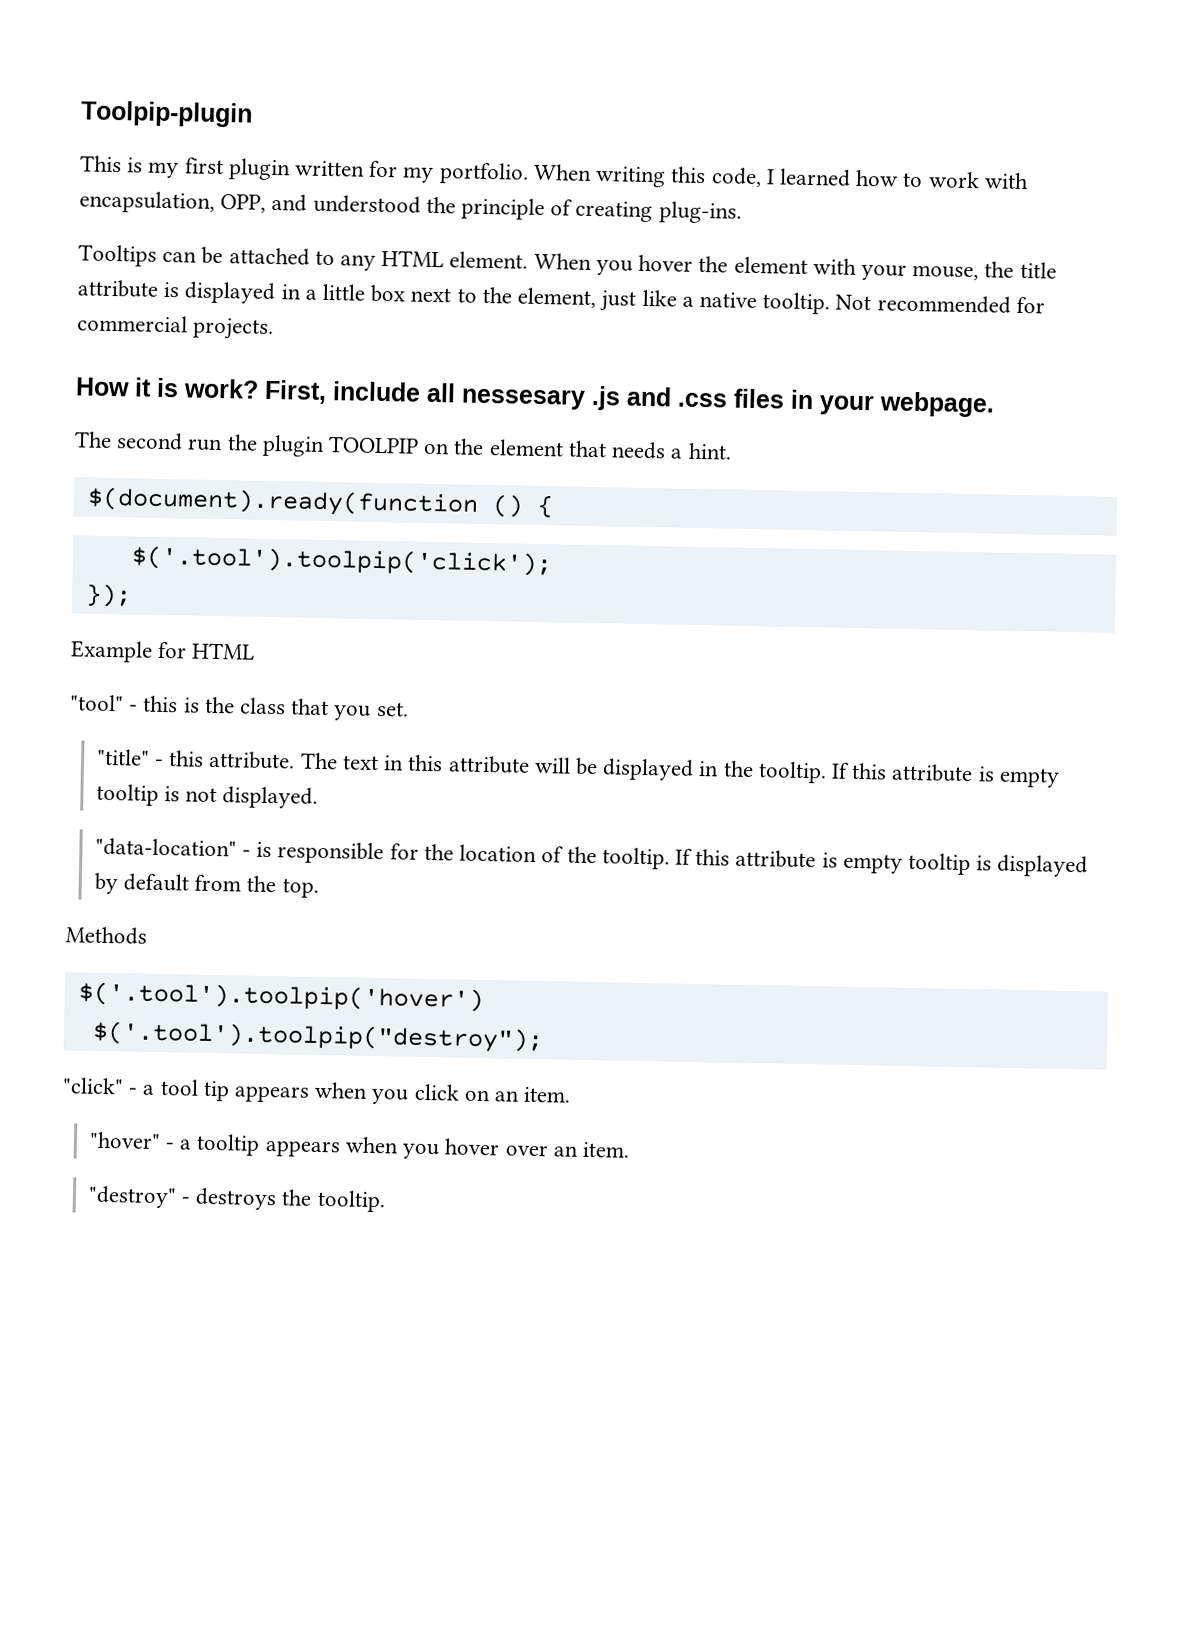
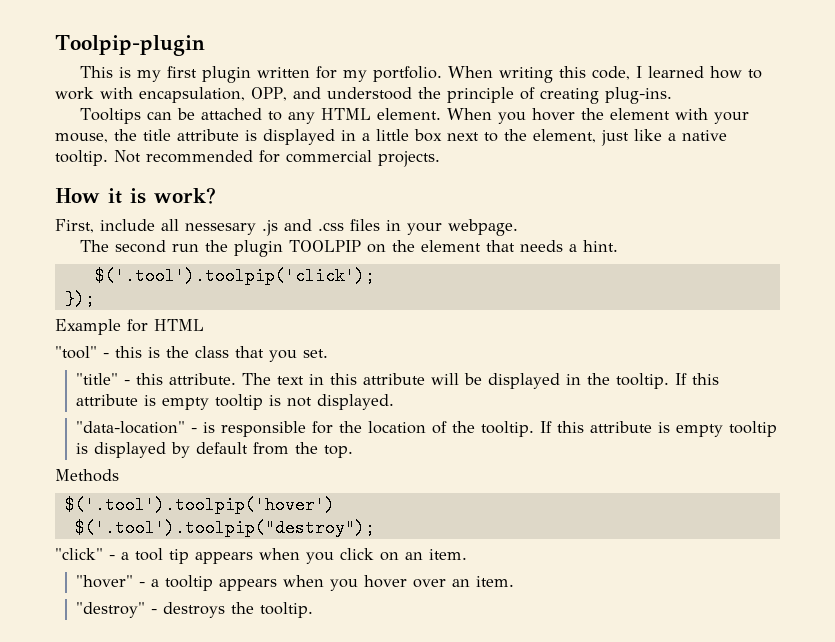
- How it is work? First, include all nessesary .js and .css files in your webpage.
+ How it is work?
+ First, include all nessesary .js and .css files in your webpage.
- $(document).ready(function () {

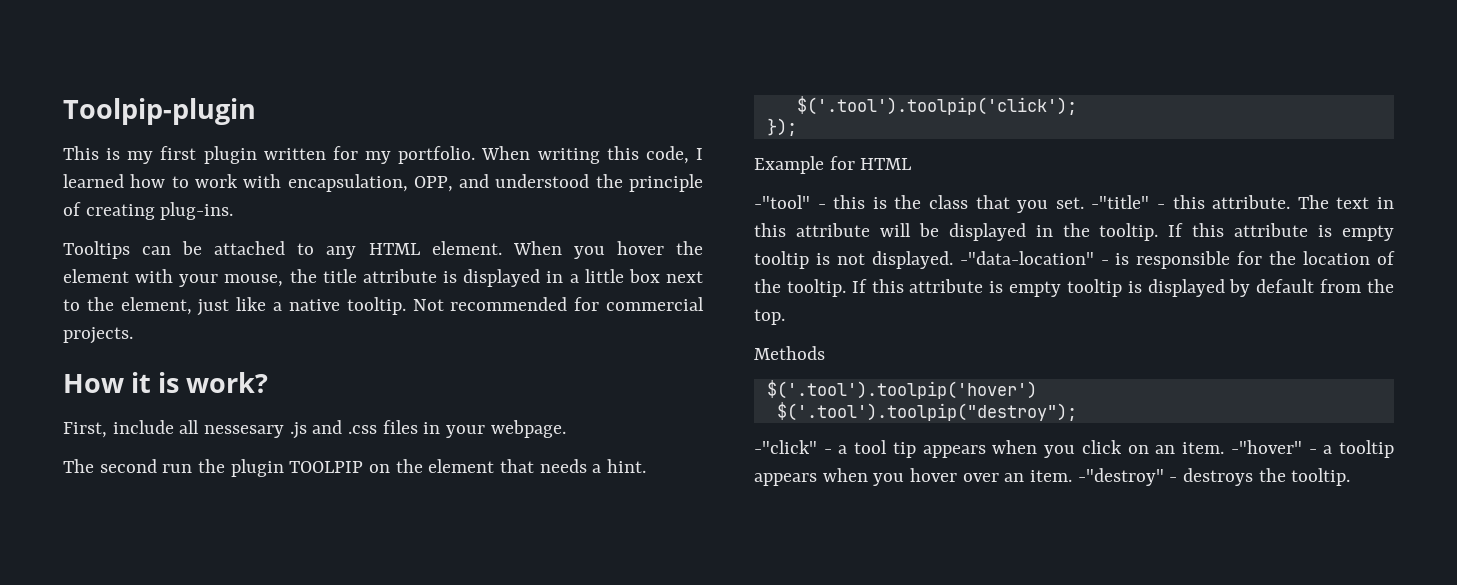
- "tool" - this is the class that you set.
- "title" - this attribute.
+ -"tool" - this is the class that you set. -"title" - this attribute.
- If this attribute is empty tooltip is not displayed.
- "data-location" - is responsible for the location of the tooltip.
+ If this attribute is empty tooltip is not displayed. -"data-location" - is responsible for the location of the tooltip.
- "click" - a tool tip appears when you click on an item.
- "hover" - a tooltip appears when you hover over an item.
- "destroy" - destroys the tooltip.
+ -"click" - a tool tip appears when you click on an item. -"hover" - a tooltip appears when you hover over an item. -"destroy" - destroys the tooltip.

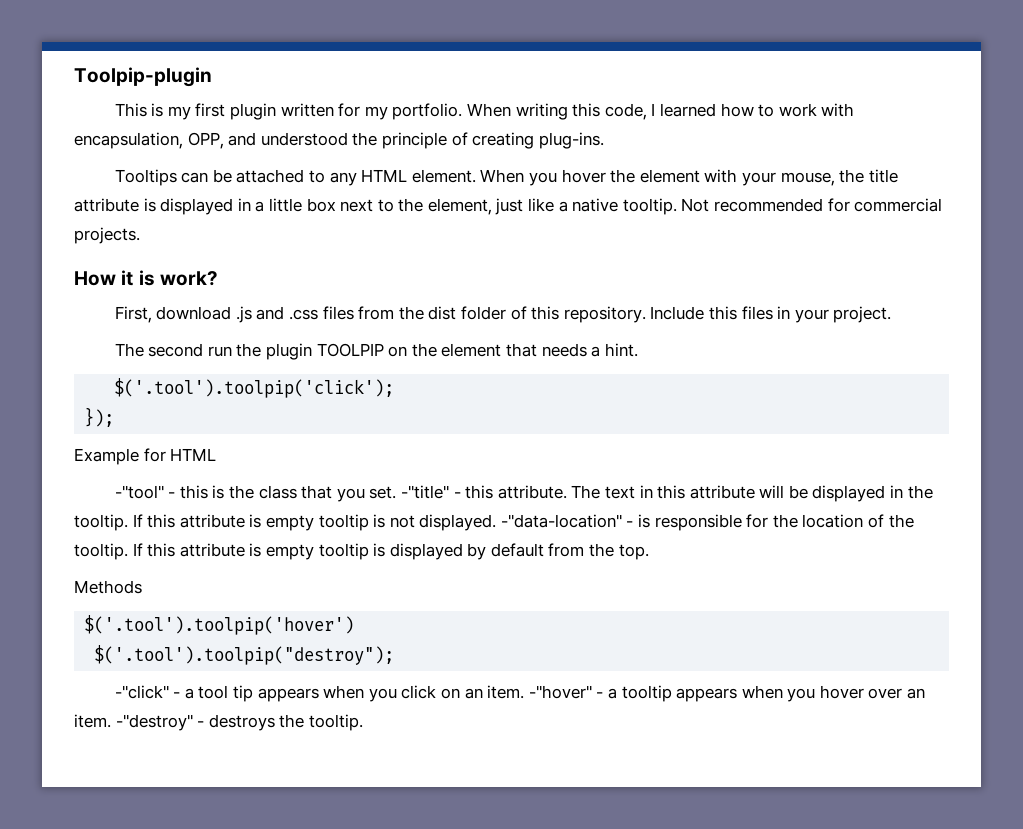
- First, include all nessesary .js and .css files in your webpage.
+ First, download .js and .css files from the dist folder of this repository. Include this files in your project.

